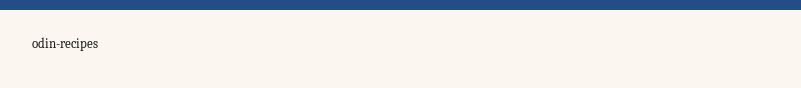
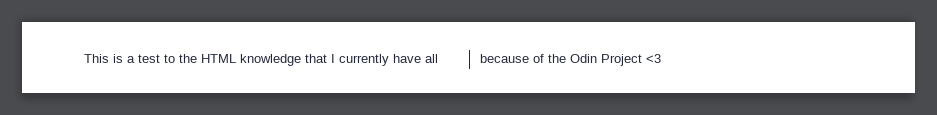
- odin-recipes
+ This is a test to the HTML knowledge that I currently have all because of the Odin Project <3

